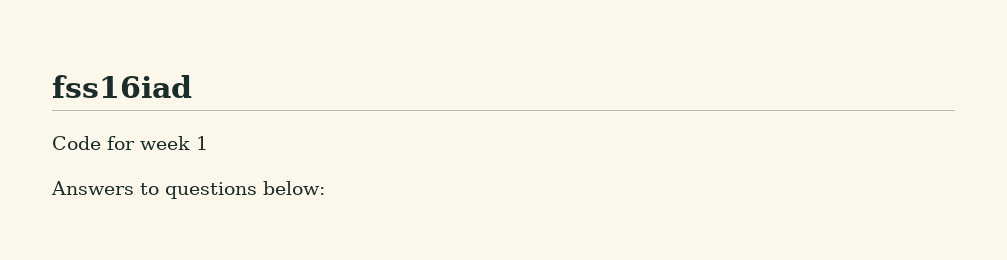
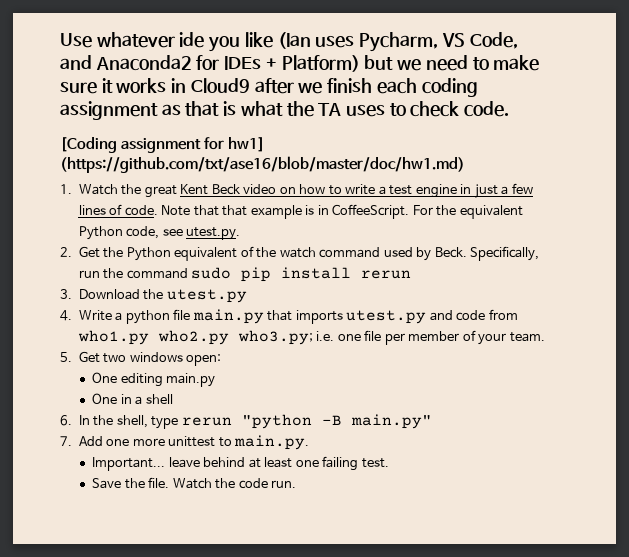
- fss16iad
- Code for week 1
- Answers to questions below:
+ Use whatever ide you like (Ian uses Pycharm, VS Code, and Anaconda2 for IDEs + Platform) but we need to make sure it works in Cloud9 after we finish each coding assignment as that is what the TA uses to check code.
+ [Coding assignment for hw1] (https://github.com/txt/ase16/blob/master/doc/hw1.md)
+ 1. Watch the great Kent Beck video on how to write a test engine in just a few lines of code. Note that that example is in CoffeeScript. For the equivalent Python code, see utest.py.
+ 2. Get the Python equivalent of the watch command used by Beck. Specifically, run the command sudo pip install rerun
+ 3. Download the utest.py
+ 4. Write a python file main.py that imports utest.py and code from who1.py who2.py who3.py; i.e. one file per member of your team.
+ 5. Get two windows open:
+ One editing main.py
+ One in a shell
+ 6. In the shell, type rerun "python -B main.py"
+ 7. Add one more unittest to main.py.
+ Important... leave behind at least one failing test.
+ Save the file. Watch the code run.

